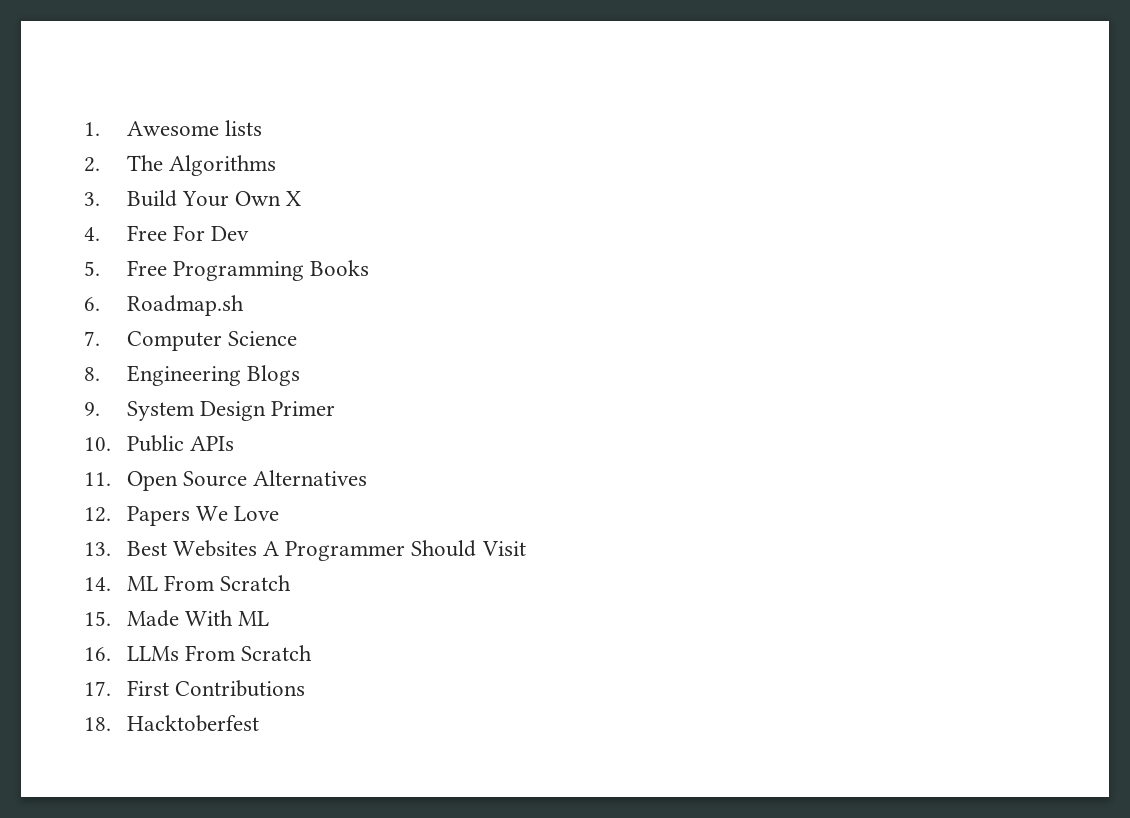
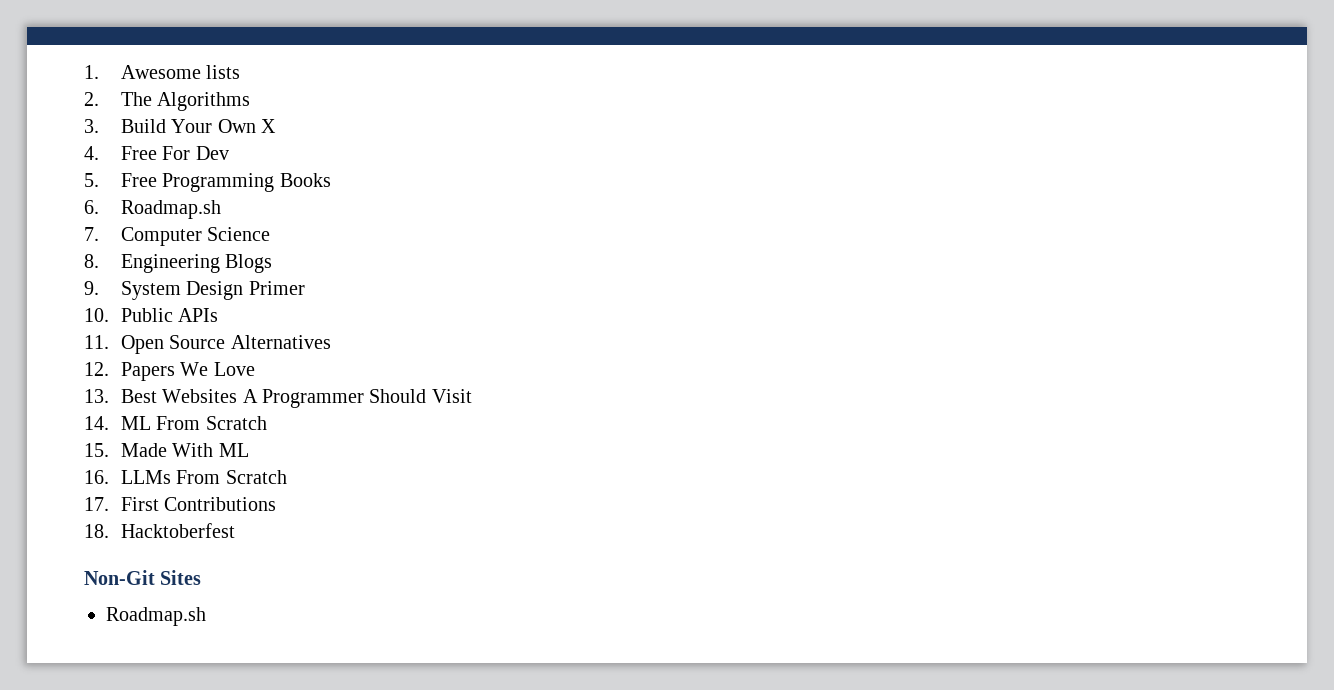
+ Non-Git Sites
+ Roadmap.sh

